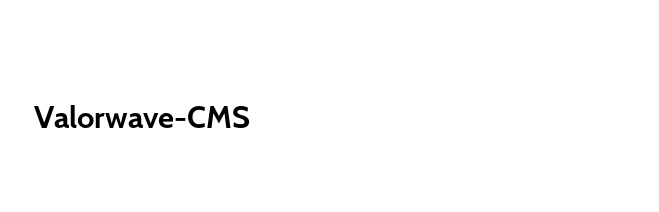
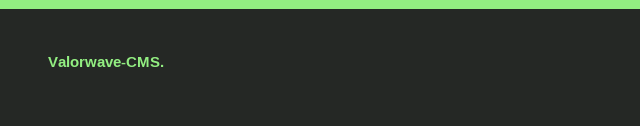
- Valorwave-CMS
+ Valorwave-CMS.

